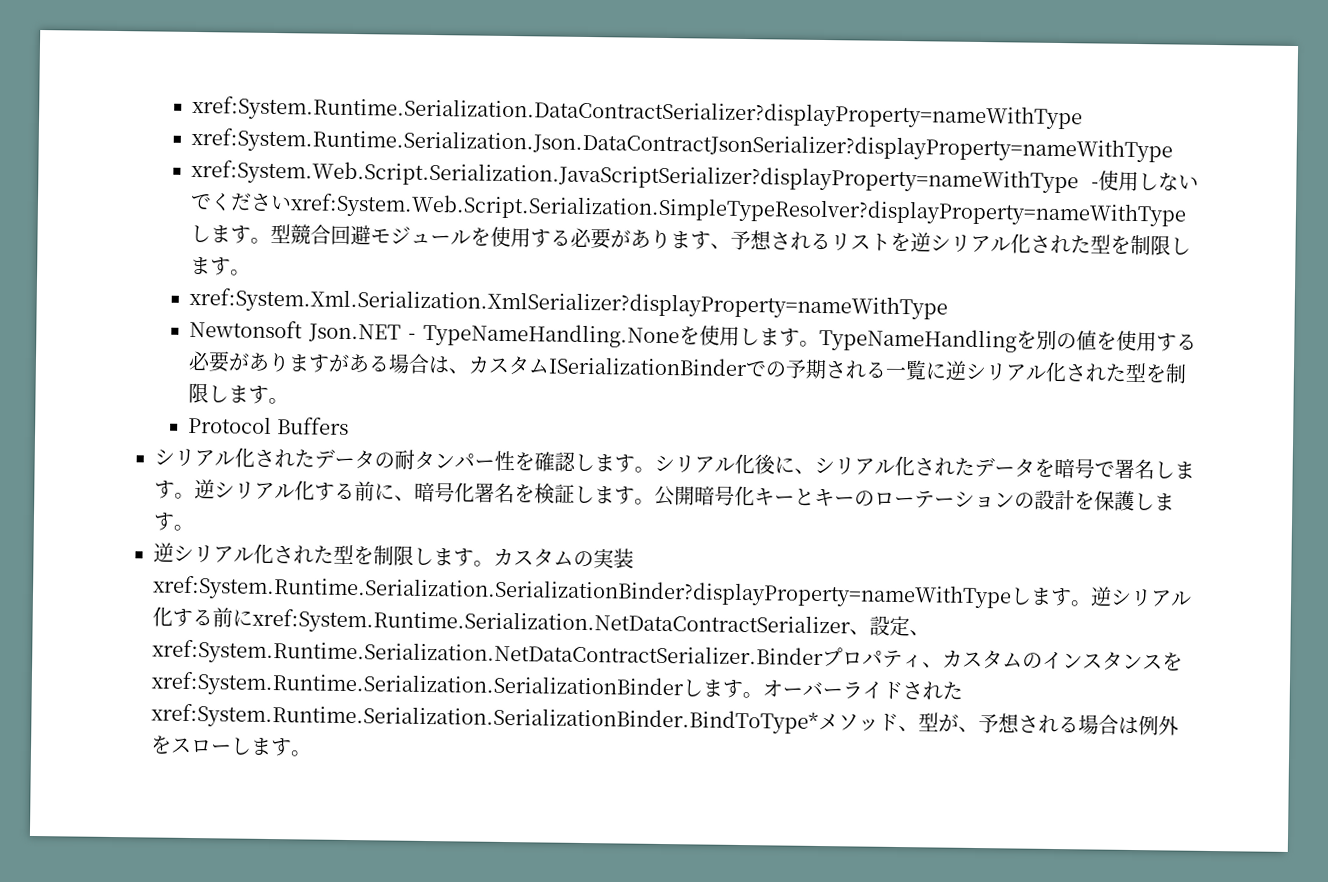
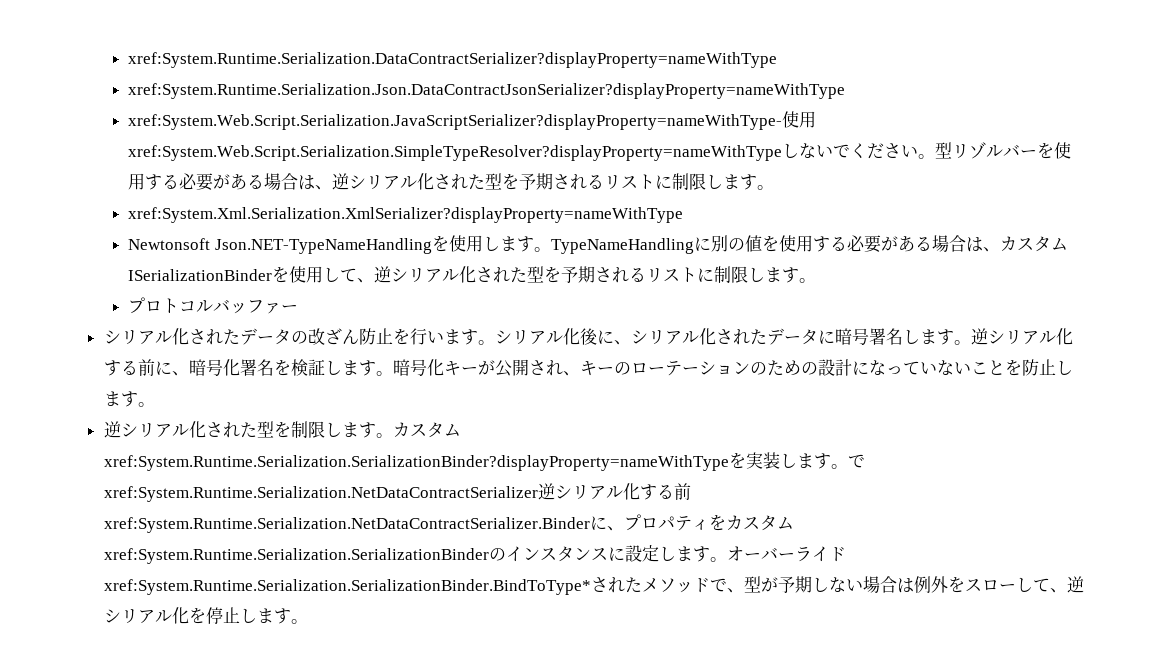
- xref:System.Web.Script.Serialization.JavaScriptSerializer?displayProperty=nameWithType -使用しないでくださいxref:System.Web.Script.Serialization.SimpleTypeResolver?displayProperty=nameWithTypeします。型競合回避モジュールを使用する必要があります、予想されるリストを逆シリアル化された型を制限します。
+ xref:System.Web.Script.Serialization.JavaScriptSerializer?displayProperty=nameWithType-使用xref:System.Web.Script.Serialization.SimpleTypeResolver?displayProperty=nameWithTypeしないでください。型リゾルバーを使用する必要がある場合は、逆シリアル化された型を予期されるリストに制限します。
- Newtonsoft Json.NET - TypeNameHandling.Noneを使用します。
+ Newtonsoft Json.NET-TypeNameHandlingを使用します。
- TypeNameHandlingを別の値を使用する必要がありますがある場合は、カスタムISerializationBinderでの予期される一覧に逆シリアル化された型を制限します。
- Protocol Buffers
+ TypeNameHandlingに別の値を使用する必要がある場合は、カスタムISerializationBinderを使用して、逆シリアル化された型を予期されるリストに制限します。
+ プロトコルバッファー
- シリアル化されたデータの耐タンパー性を確認します。
+ シリアル化されたデータの改ざん防止を行います。
- シリアル化後に、シリアル化されたデータを暗号で署名します。
+ シリアル化後に、シリアル化されたデータに暗号署名します。
- 公開暗号化キーとキーのローテーションの設計を保護します。
+ 暗号化キーが公開され、キーのローテーションのための設計になっていないことを防止します。
- カスタムの実装xref:System.Runtime.Serialization.SerializationBinder?displayProperty=nameWithTypeします。逆シリアル化する前にxref:System.Runtime.Serialization.NetDataContractSerializer、設定、xref:System.Runtime.Serialization.NetDataContractSerializer.Binderプロパティ、カスタムのインスタンスをxref:System.Runtime.Serialization.SerializationBinderします。
+ カスタムxref:System.Runtime.Serialization.SerializationBinder?displayProperty=nameWithTypeを実装します。でxref:System.Runtime.Serialization.NetDataContractSerializer逆シリアル化する前xref:System.Runtime.Serialization.NetDataContractSerializer.Binderに、プロパティをカスタムxref:System.Runtime.Serialization.SerializationBinderのインスタンスに設定します。
- オーバーライドされたxref:System.Runtime.Serialization.SerializationBinder.BindToType*メソッド、型が、予想される場合は例外をスローします。
+ オーバーライドxref:System.Runtime.Serialization.SerializationBinder.BindToType*されたメソッドで、型が予期しない場合は例外をスローして、逆シリアル化を停止します。

